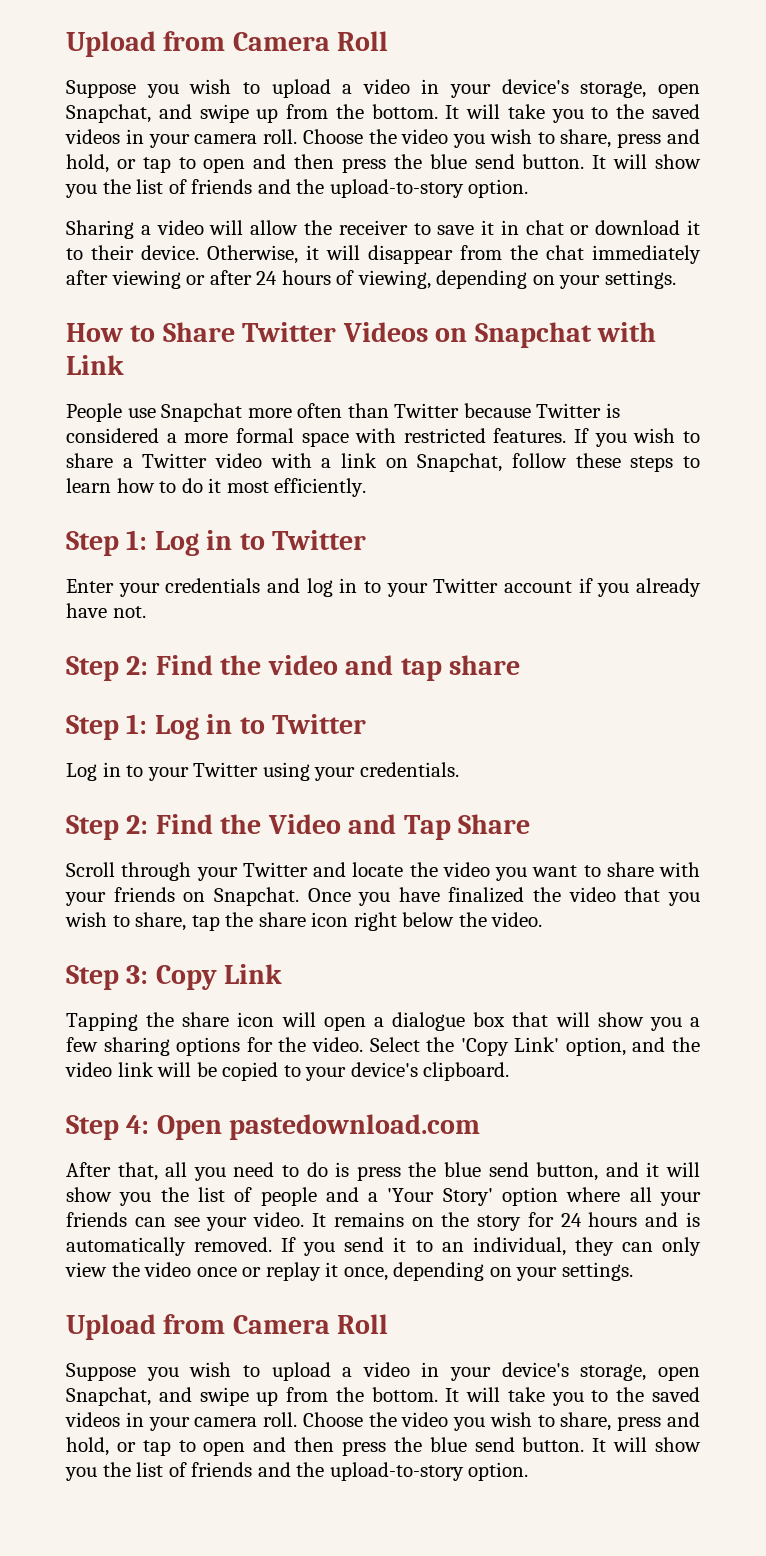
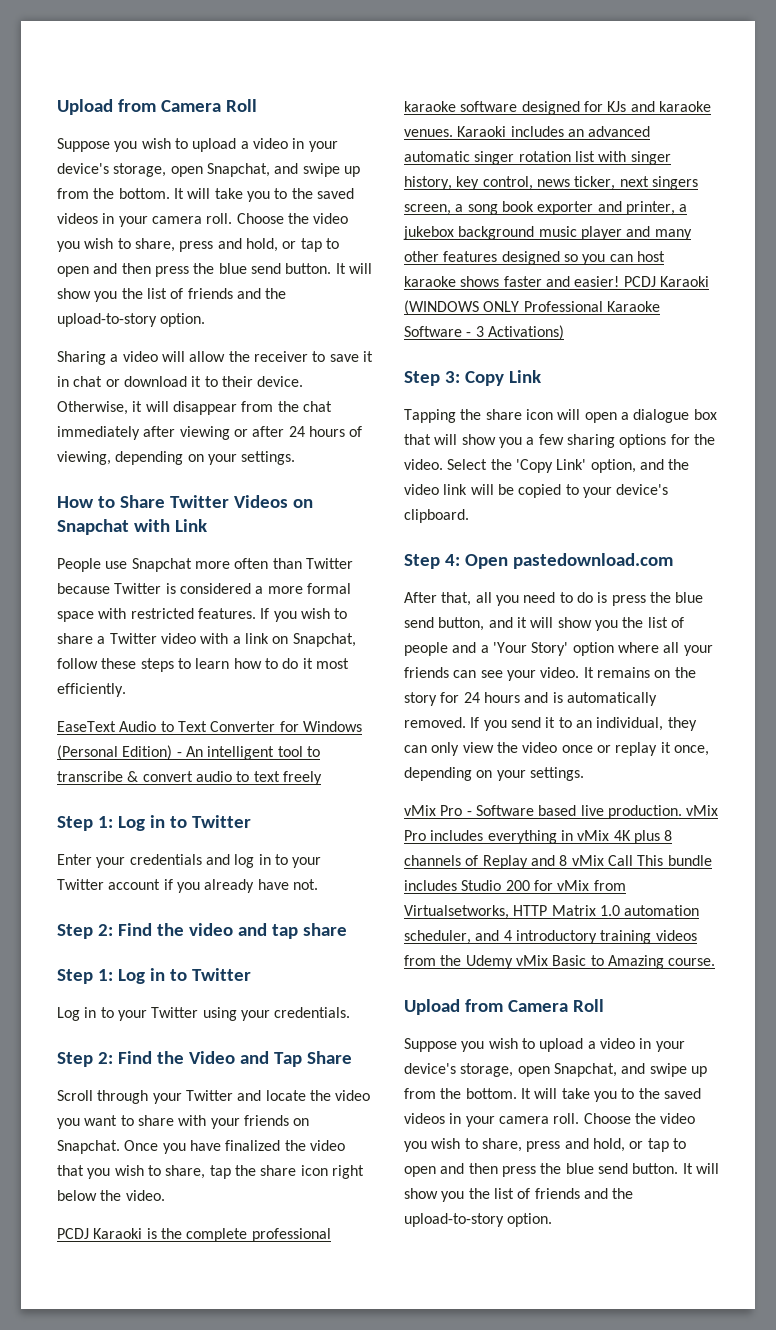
+ EaseText Audio to Text Converter for Windows (Personal Edition) - An intelligent tool to transcribe & convert audio to text freely
+ PCDJ Karaoki is the complete professional karaoke software designed for KJs and karaoke venues. Karaoki includes an advanced automatic singer rotation list with singer history, key control, news ticker, next singers screen, a song book exporter and printer, a jukebox background music player and many other features designed so you can host karaoke shows faster and easier! PCDJ Karaoki (WINDOWS ONLY Professional Karaoke Software - 3 Activations)
+ vMix Pro - Software based live production. vMix Pro includes everything in vMix 4K plus 8 channels of Replay and 8 vMix Call This bundle includes Studio 200 for vMix from Virtualsetworks, HTTP Matrix 1.0 automation scheduler, and 4 introductory training videos from the Udemy vMix Basic to Amazing course.

